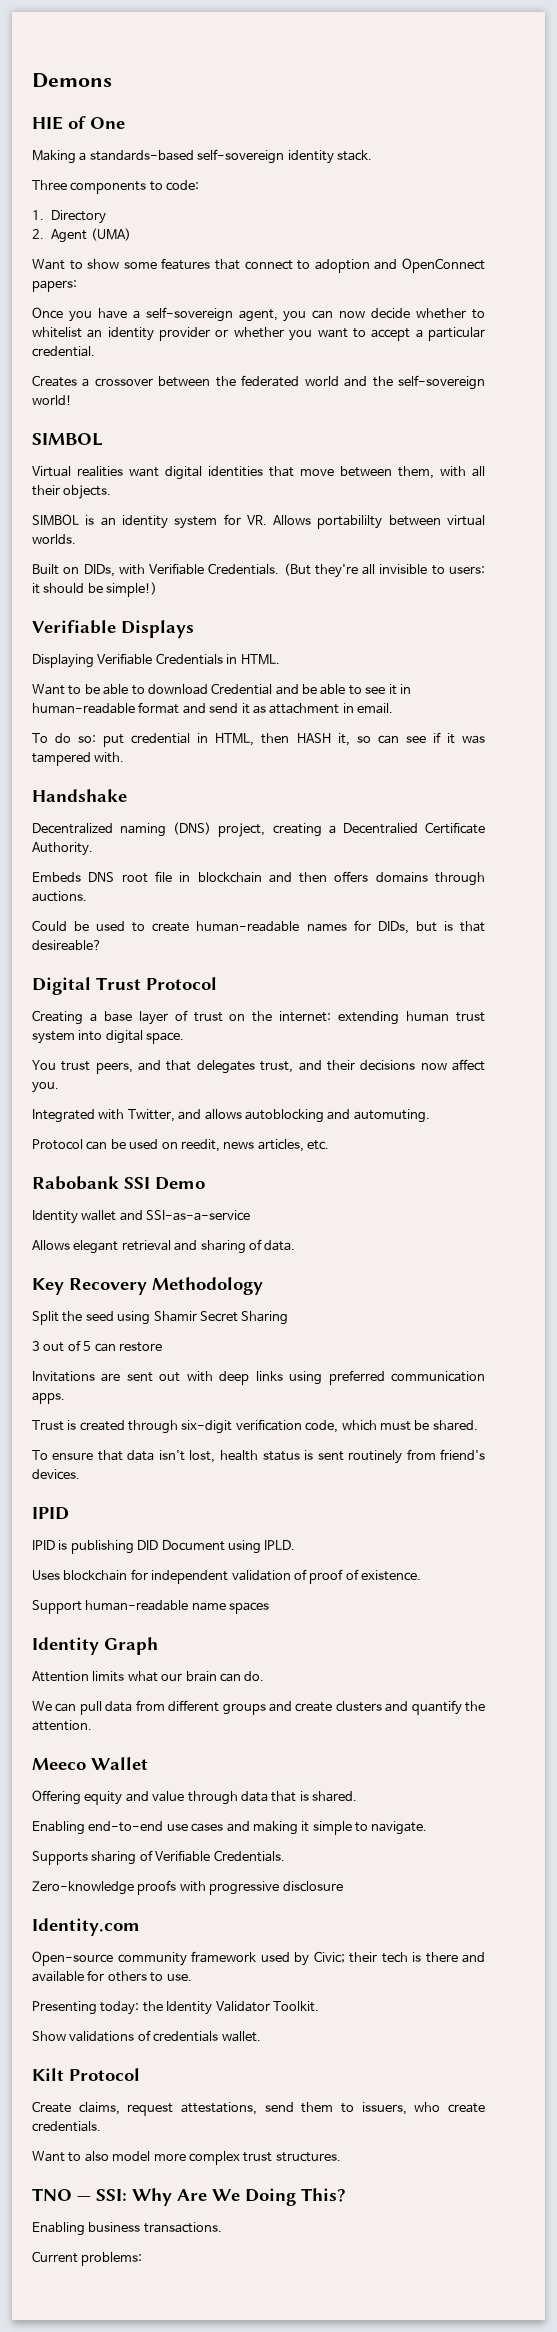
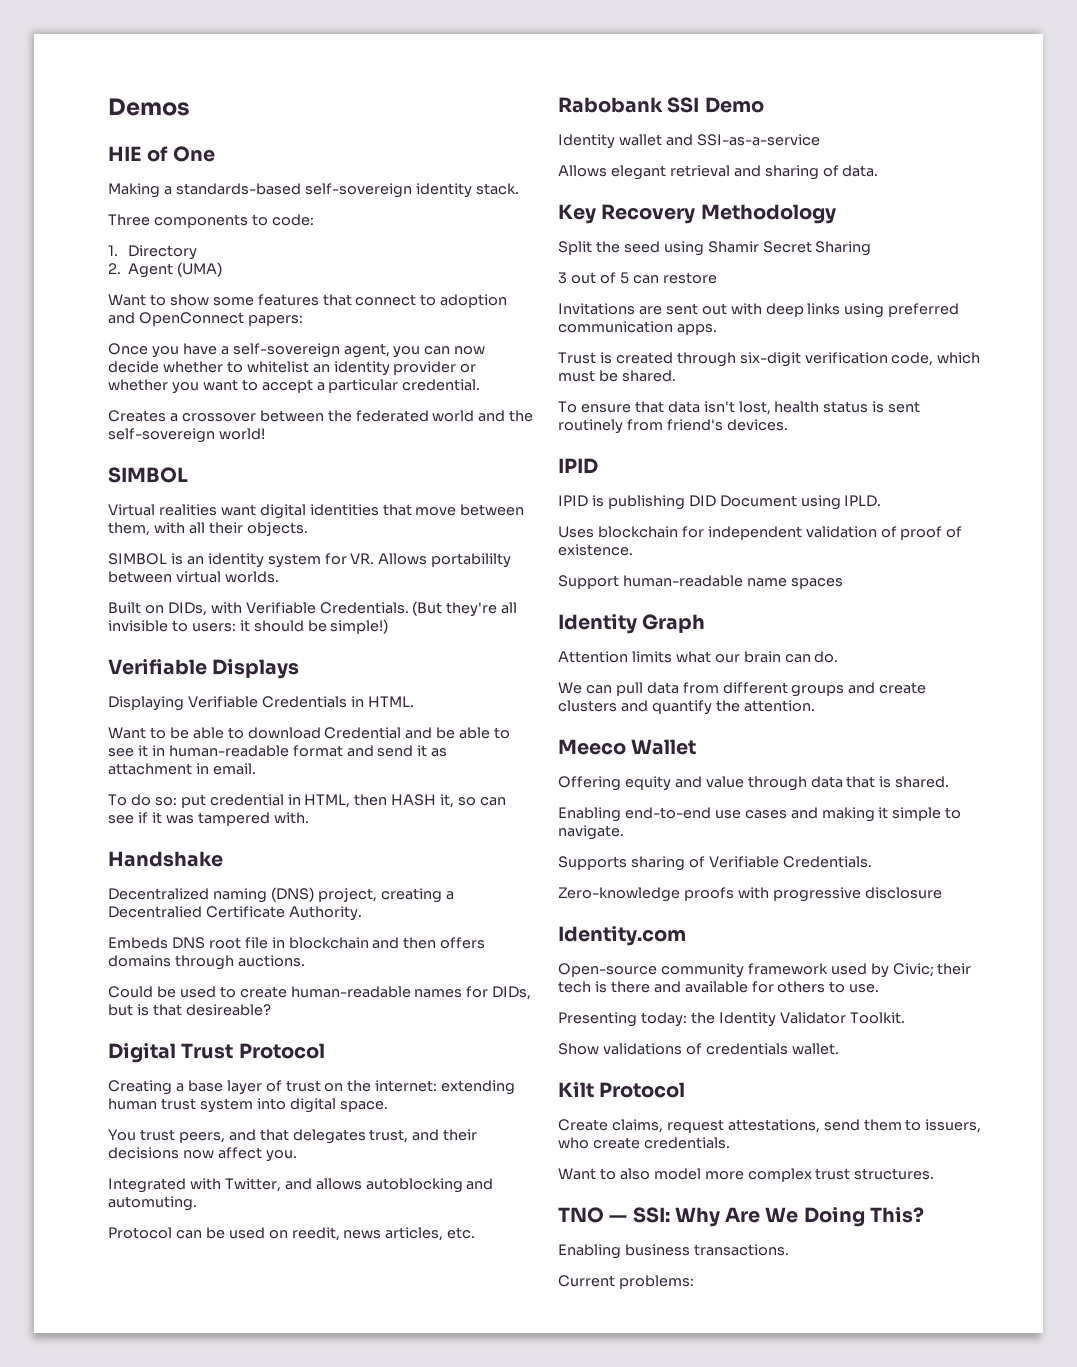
- Demons
+ Demos

